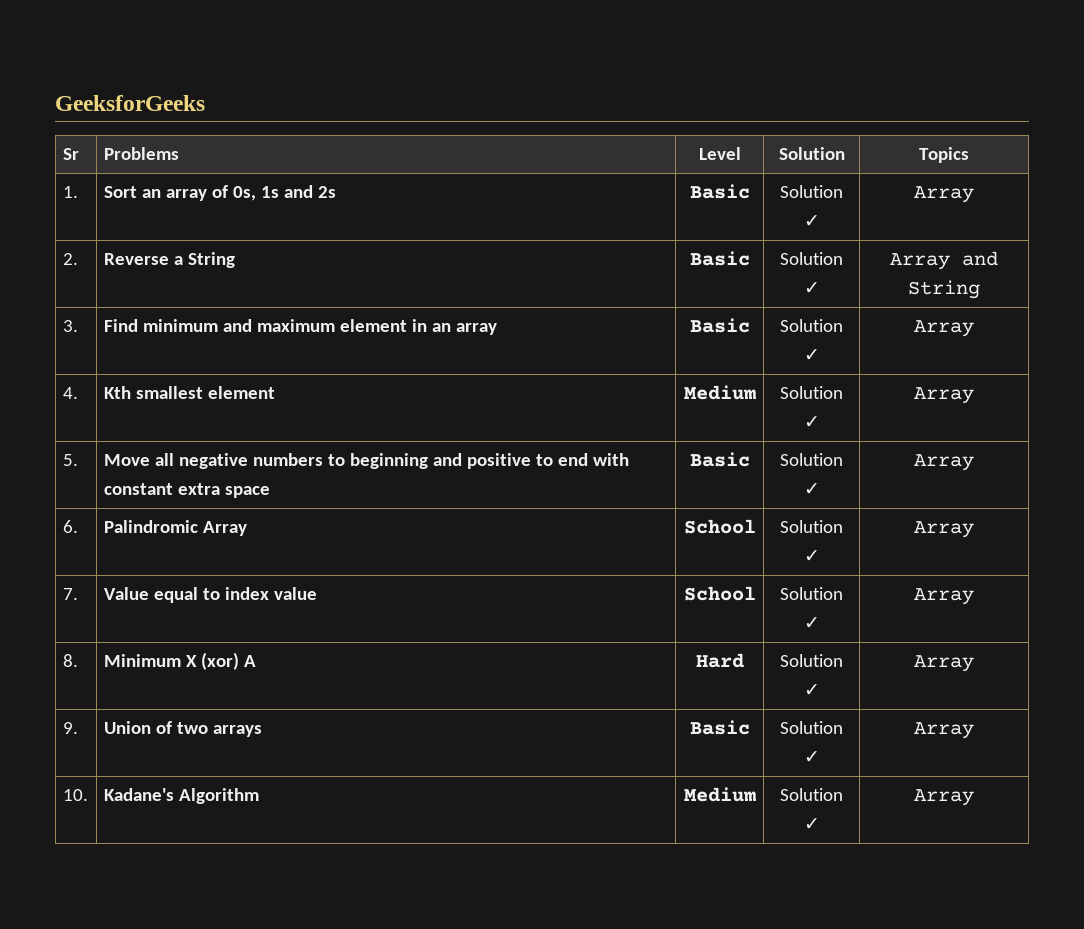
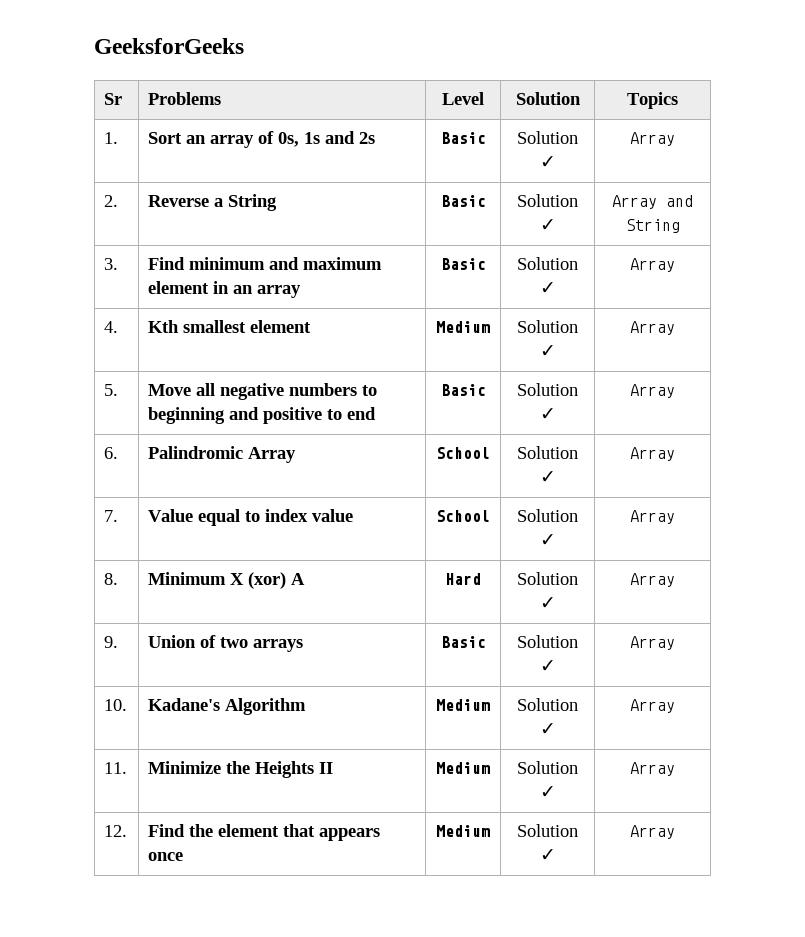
- 5. | Move all negative numbers to beginning and positive to end with constant extra space | Basic | Solution ✓ | Array
+ 5. | Move all negative numbers to beginning and positive to end | Basic | Solution ✓ | Array
+ 11. | Minimize the Heights II | Medium | Solution ✓ | Array
+ 12. | Find the element that appears once | Medium | Solution ✓ | Array

